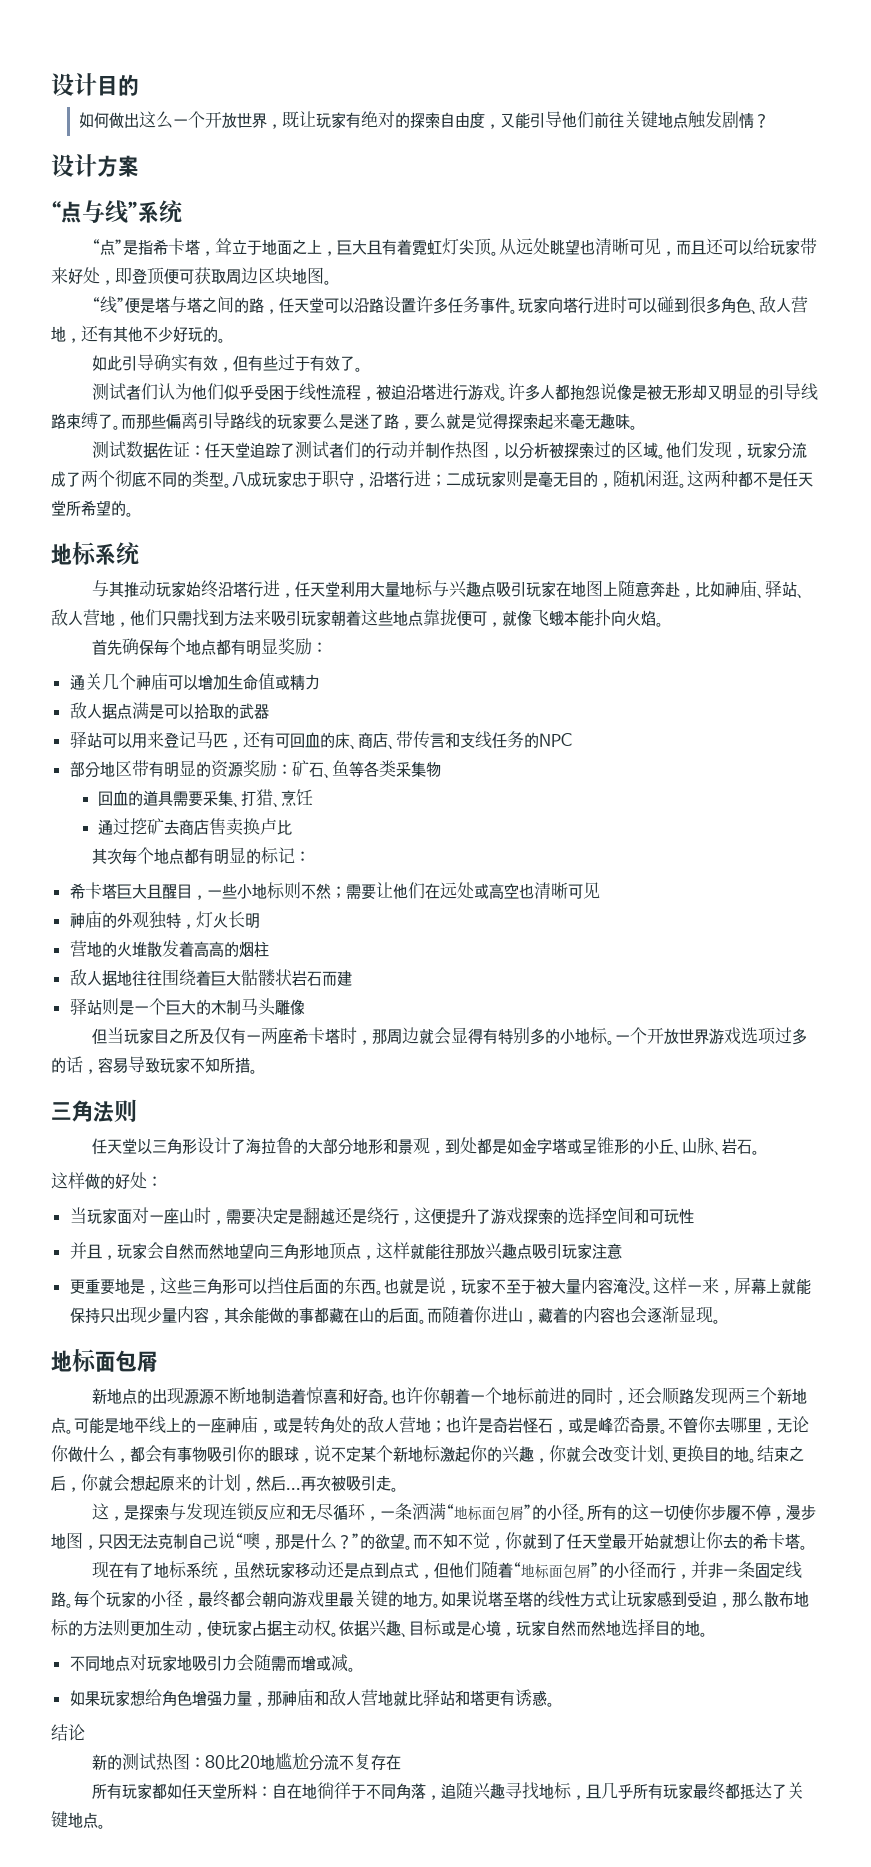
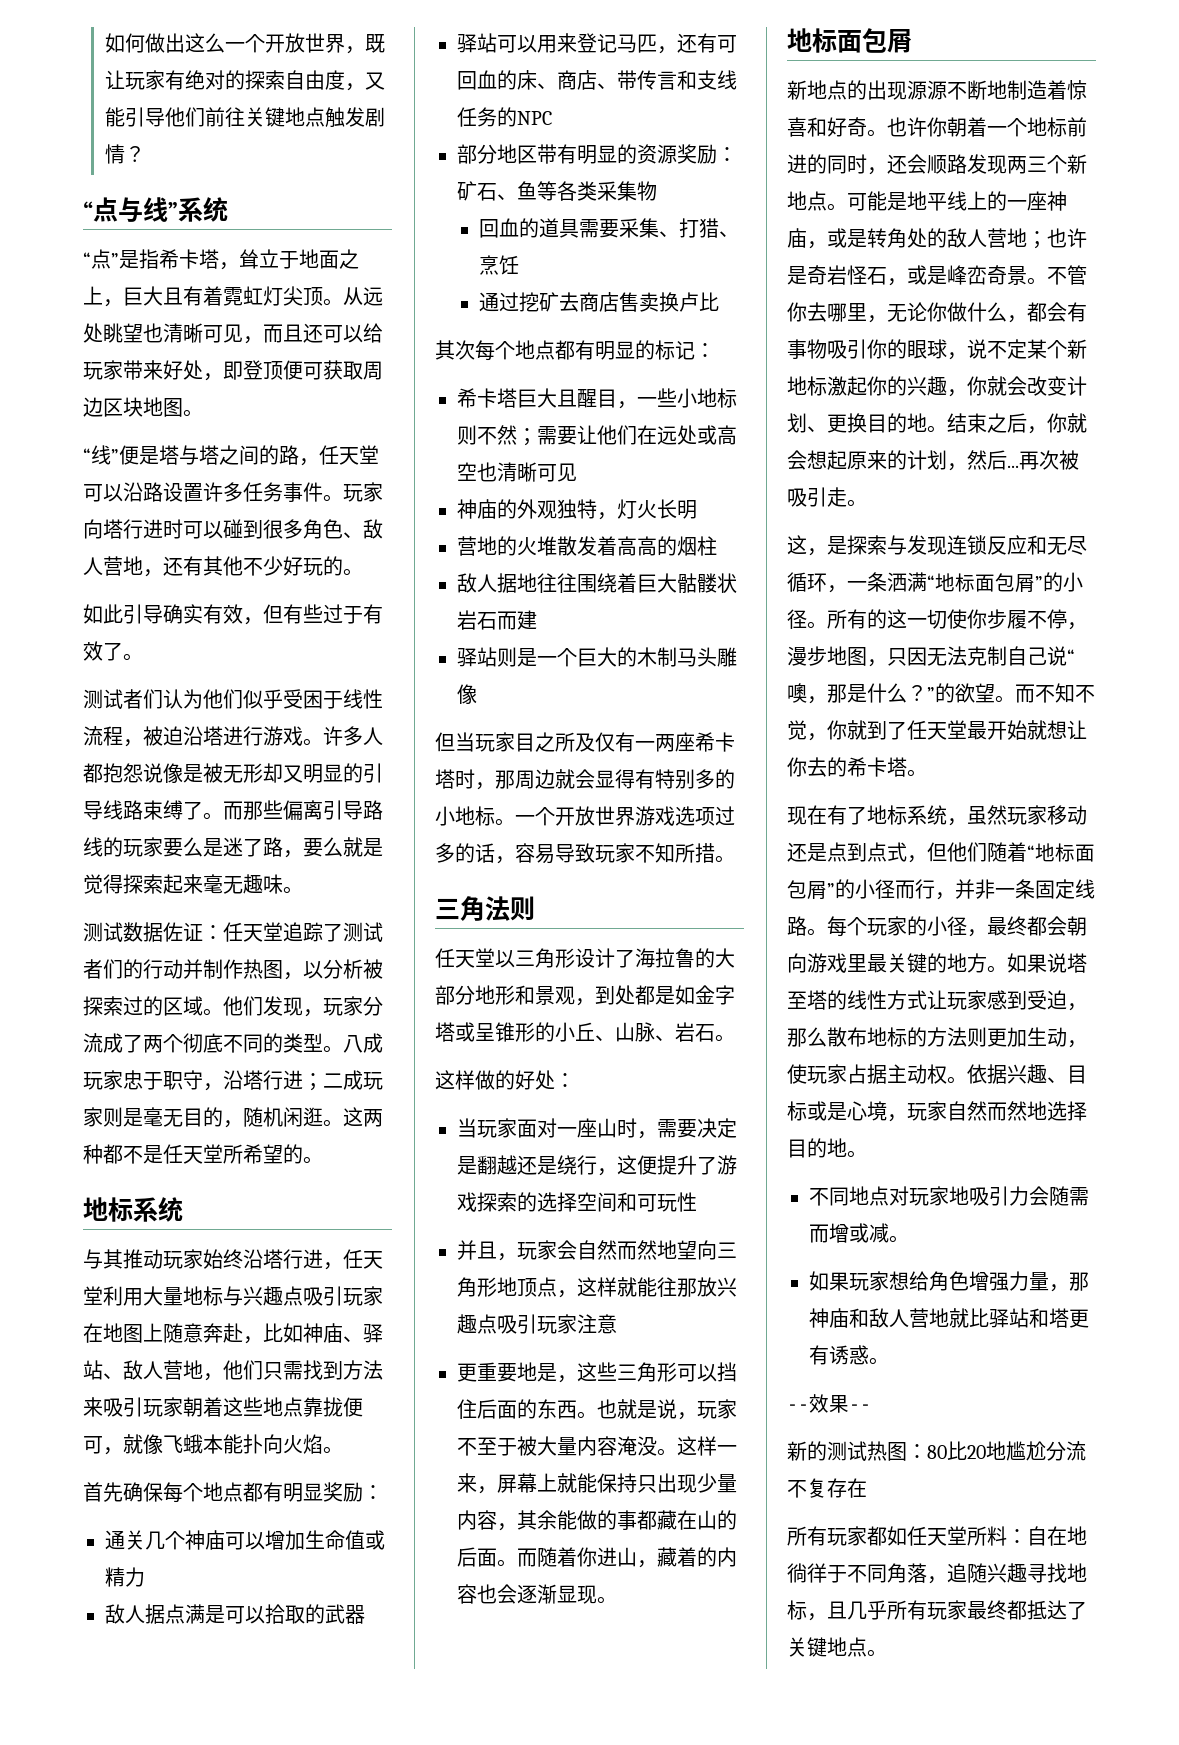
- 设计目的
- 设计方案
- 结论
+ --效果--

